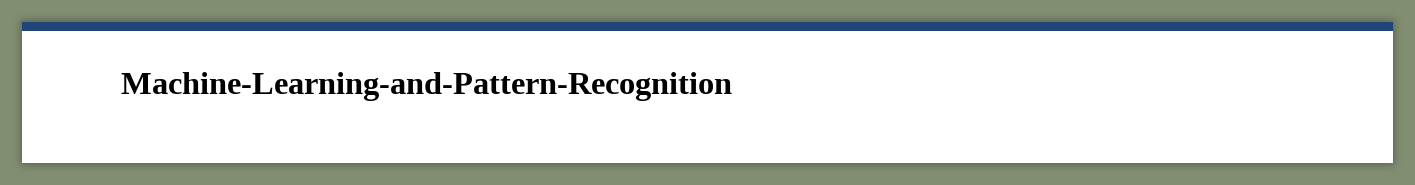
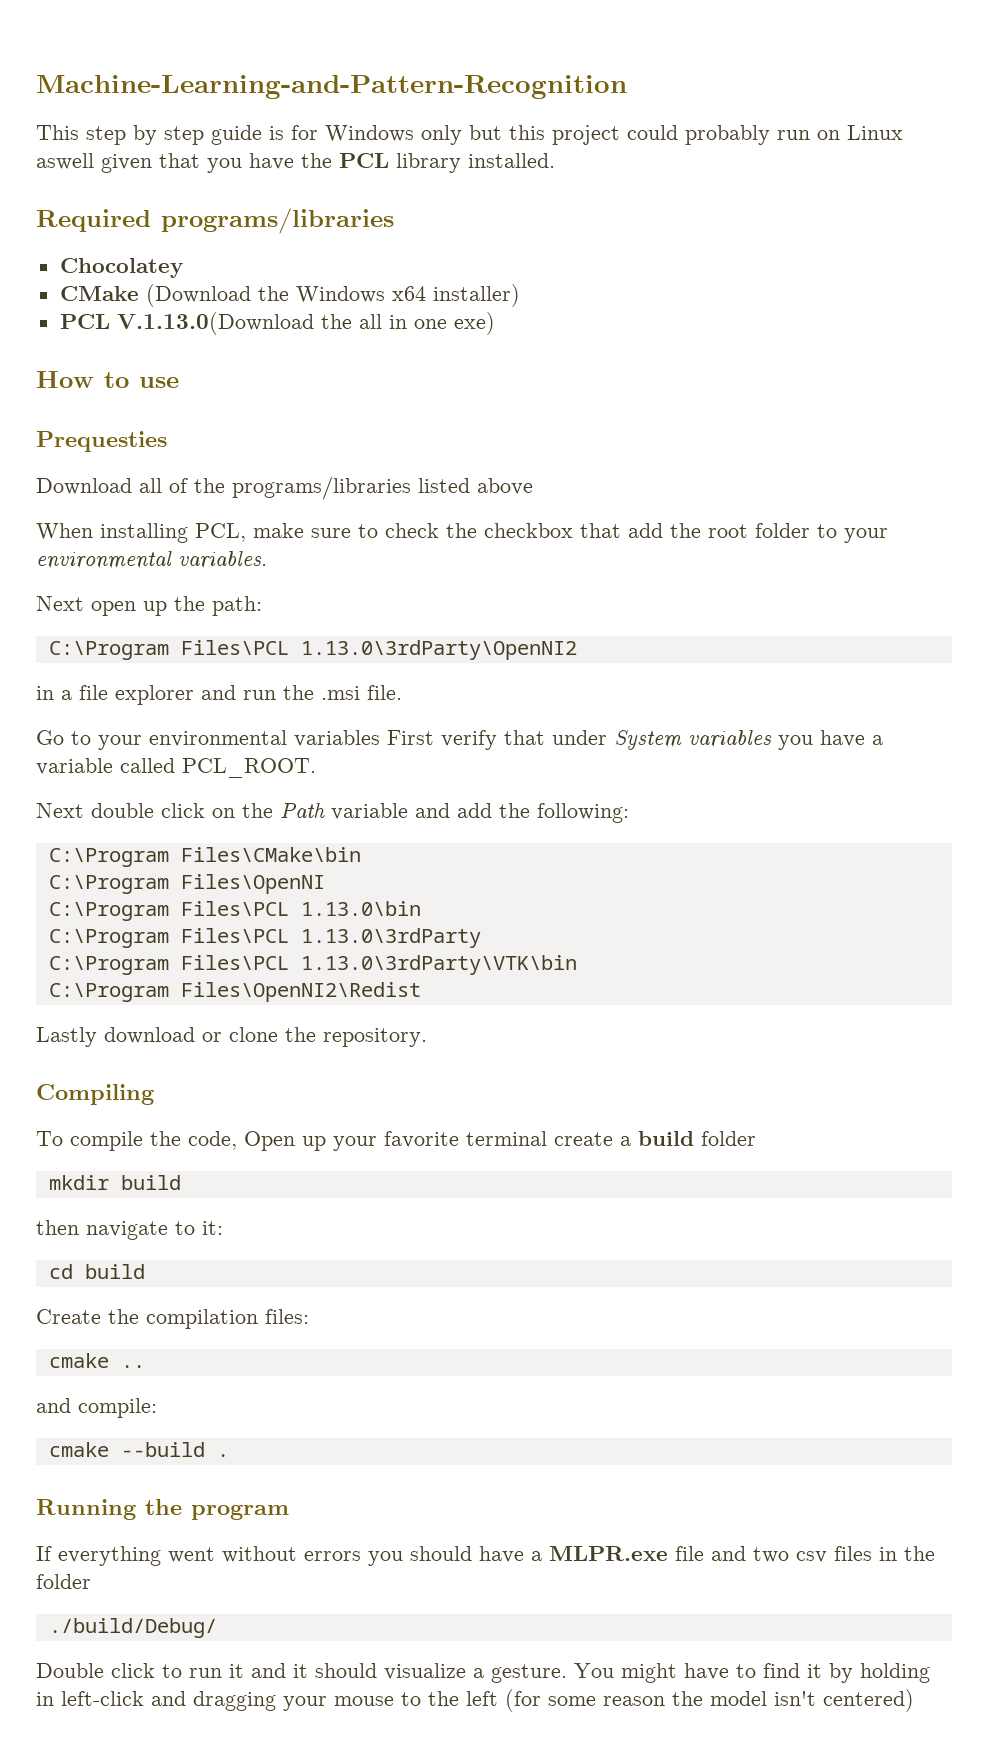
+ This step by step guide is for Windows only but this project could probably run on Linux aswell given that you have the PCL library installed.
+ Required programs/libraries
+ Chocolatey
+ CMake (Download the Windows x64 installer)
+ PCL V.1.13.0(Download the all in one exe)
+ How to use
+ Prequesties
+ Download all of the programs/libraries listed above
+ When installing PCL, make sure to check the checkbox that add the root folder to your environmental variables.
+ Next open up the path:
+ C:\Program Files\PCL 1.13.0\3rdParty\OpenNI2
+ in a file explorer and run the .msi file.
+ Go to your environmental variables First verify that under System variables you have a variable called PCL_ROOT.
+ Next double click on the Path variable and add the following:
+ C:\Program Files\CMake\bin
+ C:\Program Files\OpenNI
+ C:\Program Files\PCL 1.13.0\bin
+ C:\Program Files\PCL 1.13.0\3rdParty
+ C:\Program Files\PCL 1.13.0\3rdParty\VTK\bin
+ C:\Program Files\OpenNI2\Redist
+ Lastly download or clone the repository.
+ Compiling
+ To compile the code, Open up your favorite terminal create a build folder
+ mkdir build
+ then navigate to it:
+ cd build
+ Create the compilation files:
+ cmake ..
+ and compile:
+ cmake --build .
+ Running the program
+ If everything went without errors you should have a MLPR.exe file and two csv files in the folder
+ ./build/Debug/
+ Double click to run it and it should visualize a gesture. You might have to find it by holding in left-click and dragging your mouse to the left (for some reason the model isn't centered)

